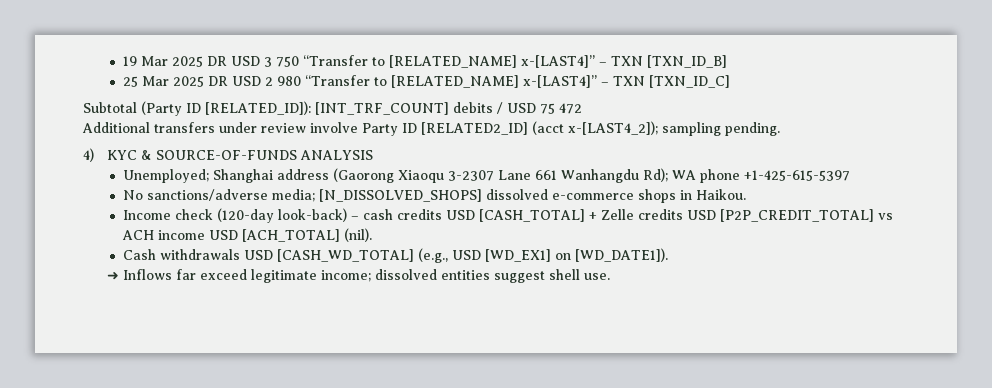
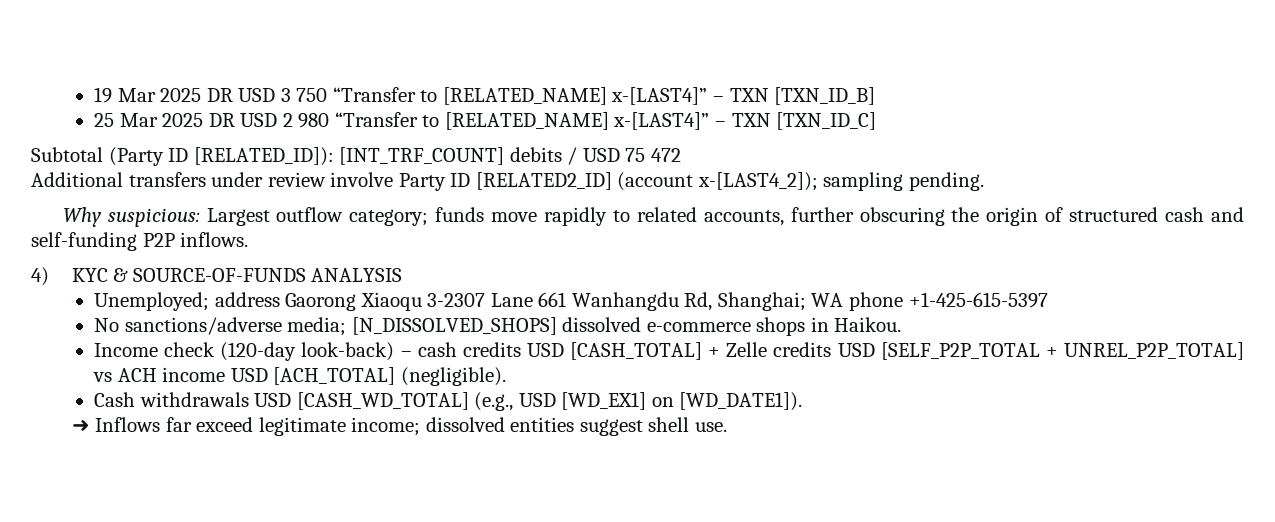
- Additional transfers under review involve Party ID [RELATED2_ID] (acct x-[LAST4_2]); sampling pending.
+ Additional transfers under review involve Party ID [RELATED2_ID] (account x-[LAST4_2]); sampling pending.
+ Why suspicious: Largest outflow category; funds move rapidly to related accounts, further obscuring the origin of structured cash and self-funding P2P inflows.
- Unemployed; Shanghai address (Gaorong Xiaoqu 3-2307 Lane 661 Wanhangdu Rd); WA phone +1-425-615-5397
+ Unemployed; address Gaorong Xiaoqu 3-2307 Lane 661 Wanhangdu Rd, Shanghai; WA phone +1-425-615-5397
- Income check (120-day look-back) – cash credits USD [CASH_TOTAL] + Zelle credits USD [P2P_CREDIT_TOTAL] vs ACH income USD [ACH_TOTAL] (nil).
+ Income check (120-day look-back) – cash credits USD [CASH_TOTAL] + Zelle credits USD [SELF_P2P_TOTAL + UNREL_P2P_TOTAL] vs ACH income USD [ACH_TOTAL] (negligible).

